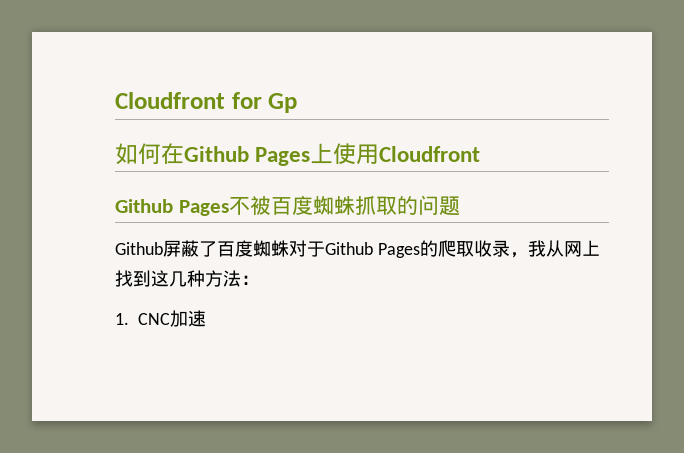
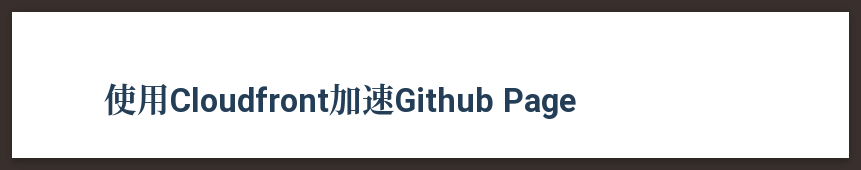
- Cloudfront for Gp
- 如何在Github Pages上使用Cloudfront
- Github Pages不被百度蜘蛛抓取的问题
- Github屏蔽了百度蜘蛛对于Github Pages的爬取收录，我从网上找到这几种方法：
- 1. CNC加速
+ 使用Cloudfront加速Github Page

